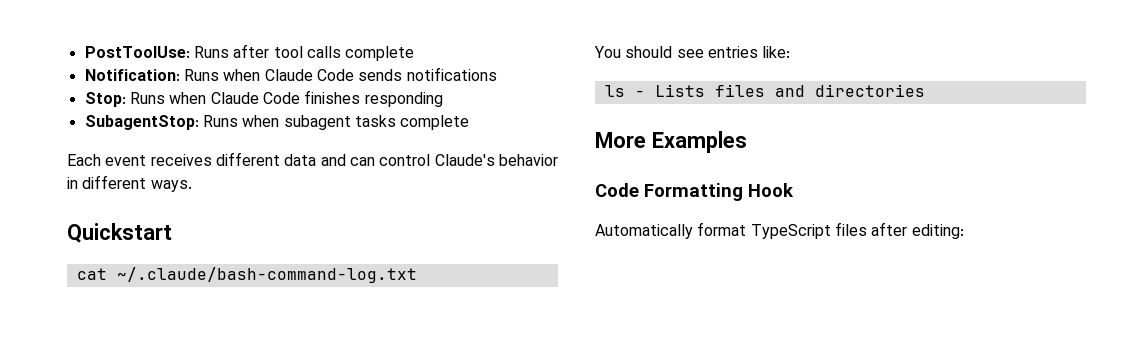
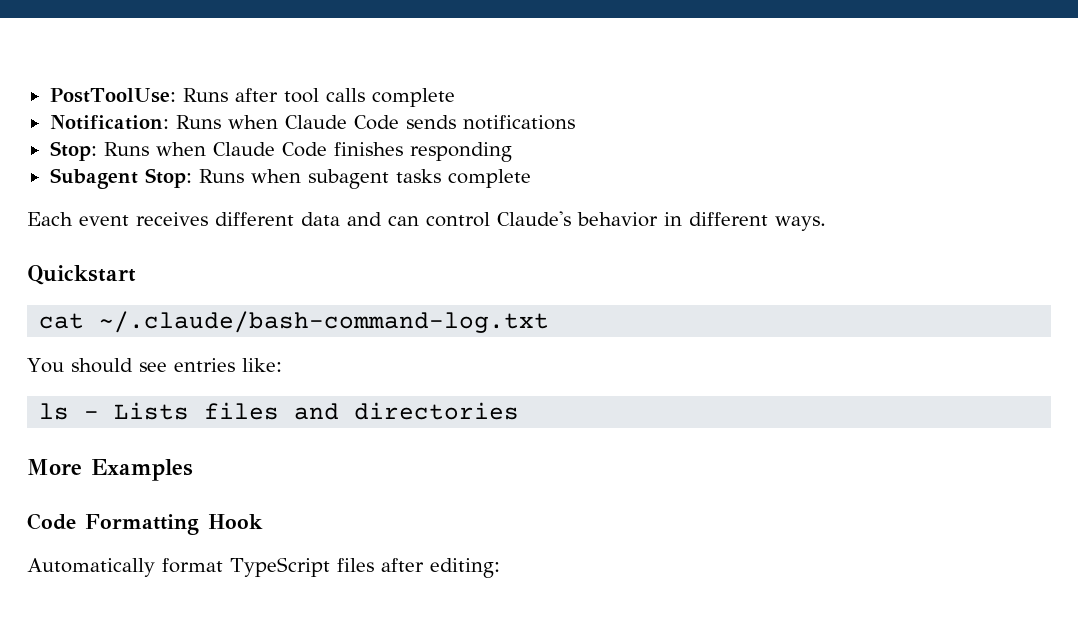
- SubagentStop: Runs when subagent tasks complete
+ Subagent Stop: Runs when subagent tasks complete

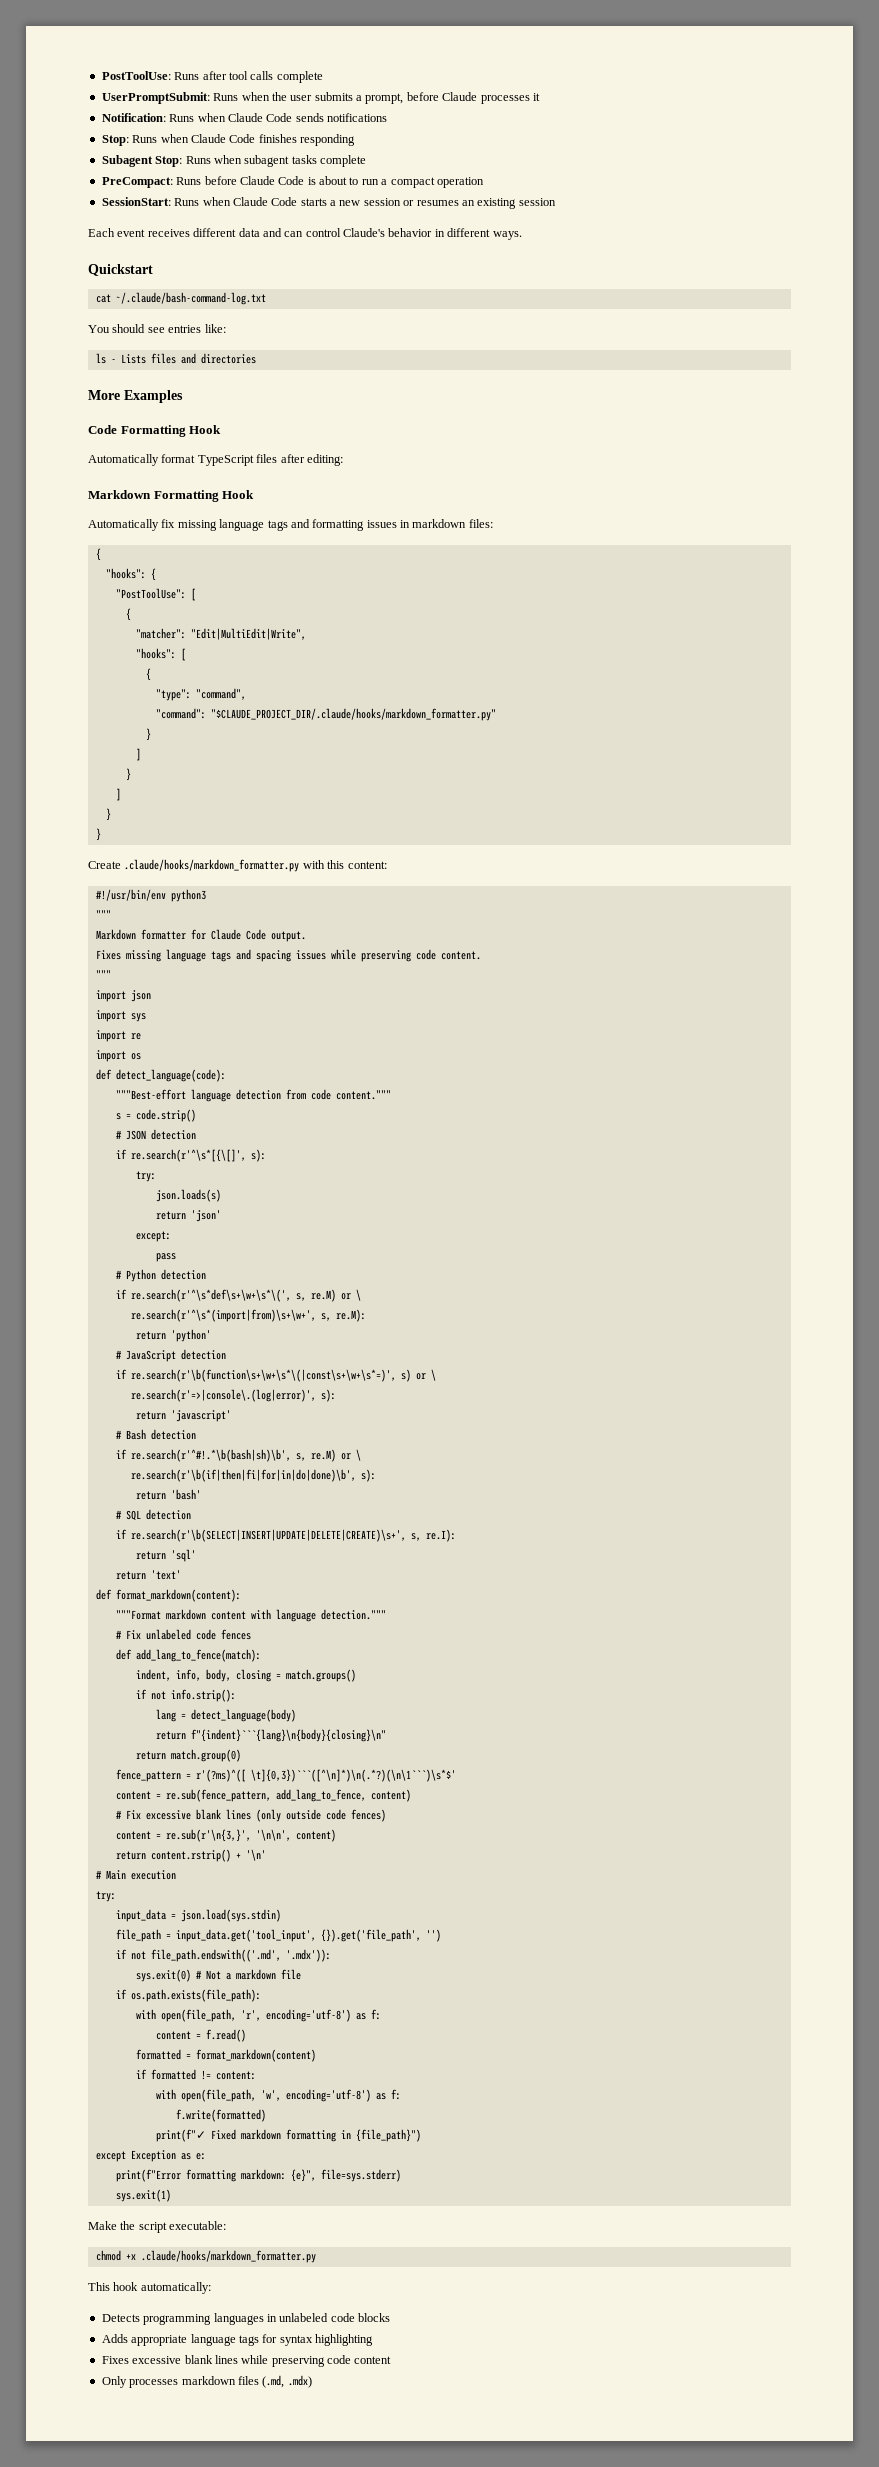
+ UserPromptSubmit: Runs when the user submits a prompt, before Claude processes it
+ PreCompact: Runs before Claude Code is about to run a compact operation
+ SessionStart: Runs when Claude Code starts a new session or resumes an existing session
+ Markdown Formatting Hook
+ Automatically fix missing language tags and formatting issues in markdown files:
+ {
+ "hooks": {
+ "PostToolUse": [
+ {
+ "matcher": "Edit|MultiEdit|Write",
+ "hooks": [
+ {
+ "type": "command",
+ "command": "$CLAUDE_PROJECT_DIR/.claude/hooks/markdown_formatter.py"
+ }
+ ]
+ }
+ ]
+ }
+ }
+ Create .claude/hooks/markdown_formatter.py with this content:
+ #!/usr/bin/env python3
+ """
+ Markdown formatter for Claude Code output.
+ Fixes missing language tags and spacing issues while preserving code content.
+ """
+ import json
+ import sys
+ import re
+ import os
+ def detect_language(code):
+ """Best-effort language detection from code content."""
+ s = code.strip()
+ # JSON detection
+ if re.search(r'^\s*[{\[]', s):
+ try:
+ json.loads(s)
+ return 'json'
+ except:
+ pass
+ # Python detection
+ if re.search(r'^\s*def\s+\w+\s*\(', s, re.M) or \
+ re.search(r'^\s*(import|from)\s+\w+', s, re.M):
+ return 'python'
+ # JavaScript detection
+ if re.search(r'\b(function\s+\w+\s*\(|const\s+\w+\s*=)', s) or \
+ re.search(r'=>|console\.(log|error)', s):
+ return 'javascript'
+ # Bash detection
+ if re.search(r'^#!.*\b(bash|sh)\b', s, re.M) or \
+ re.search(r'\b(if|then|fi|for|in|do|done)\b', s):
+ return 'bash'
+ # SQL detection
+ if re.search(r'\b(SELECT|INSERT|UPDATE|DELETE|CREATE)\s+', s, re.I):
+ return 'sql'
+ return 'text'
+ def format_markdown(content):
+ """Format markdown content with language detection."""
+ # Fix unlabeled code fences
+ def add_lang_to_fence(match):
+ indent, info, body, closing = match.groups()
+ if not info.strip():
+ lang = detect_language(body)
+ return f"{indent}```{lang}\n{body}{closing}\n"
+ return match.group(0)
+ fence_pattern = r'(?ms)^([ \t]{0,3})```([^\n]*)\n(.*?)(\n\1```)\s*$'
+ content = re.sub(fence_pattern, add_lang_to_fence, content)
+ # Fix excessive blank lines (only outside code fences)
+ content = re.sub(r'\n{3,}', '\n\n', content)
+ return content.rstrip() + '\n'
+ # Main execution
+ try:
+ input_data = json.load(sys.stdin)
+ file_path = input_data.get('tool_input', {}).get('file_path', '')
+ if not file_path.endswith(('.md', '.mdx')):
+ sys.exit(0) # Not a markdown file
+ if os.path.exists(file_path):
+ with open(file_path, 'r', encoding='utf-8') as f:
+ content = f.read()
+ formatted = format_markdown(content)
+ if formatted != content:
+ with open(file_path, 'w', encoding='utf-8') as f:
+ f.write(formatted)
+ print(f"✓ Fixed markdown formatting in {file_path}")
+ except Exception as e:
+ print(f"Error formatting markdown: {e}", file=sys.stderr)
+ sys.exit(1)
+ Make the script executable:
+ chmod +x .claude/hooks/markdown_formatter.py
+ This hook automatically:
+ Detects programming languages in unlabeled code blocks
+ Adds appropriate language tags for syntax highlighting
+ Fixes excessive blank lines while preserving code content
+ Only processes markdown files (.md, .mdx)

